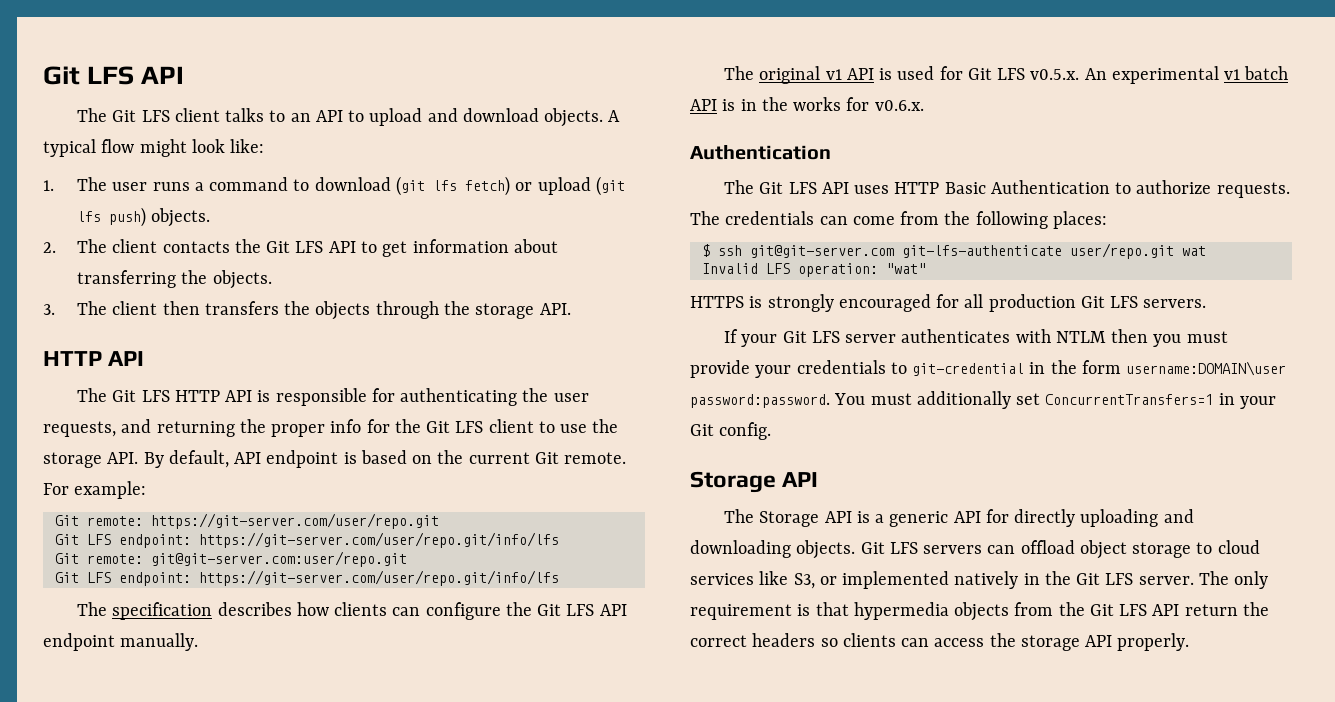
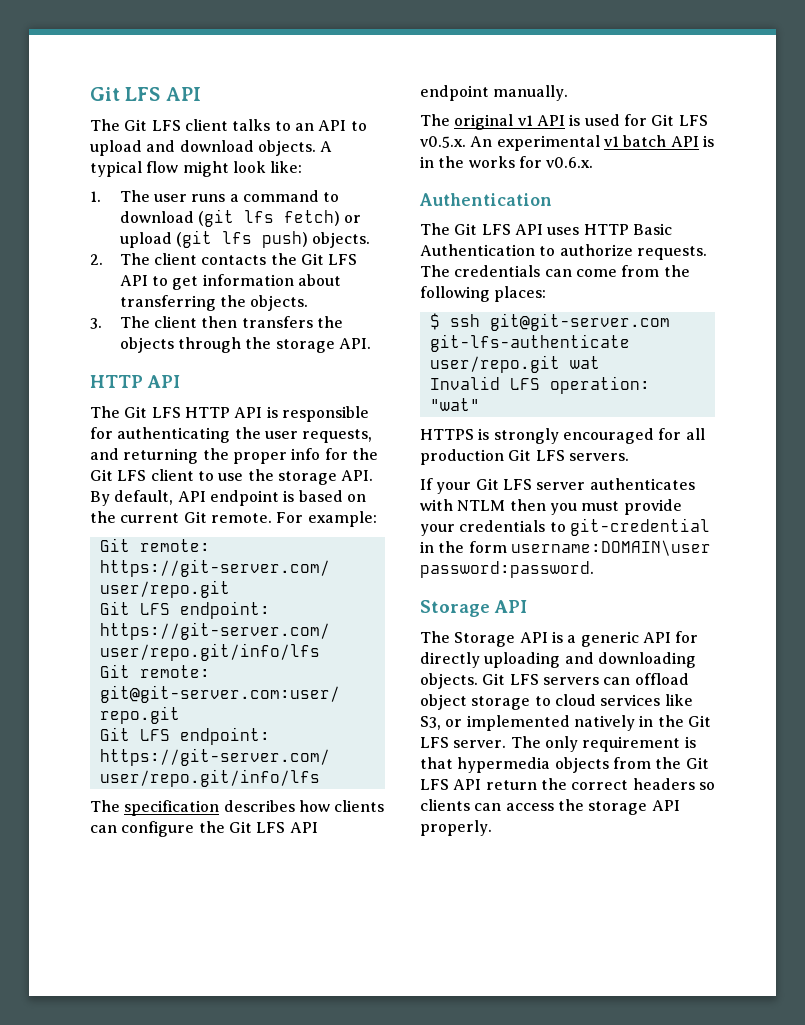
- You must additionally set ConcurrentTransfers=1 in your Git config.

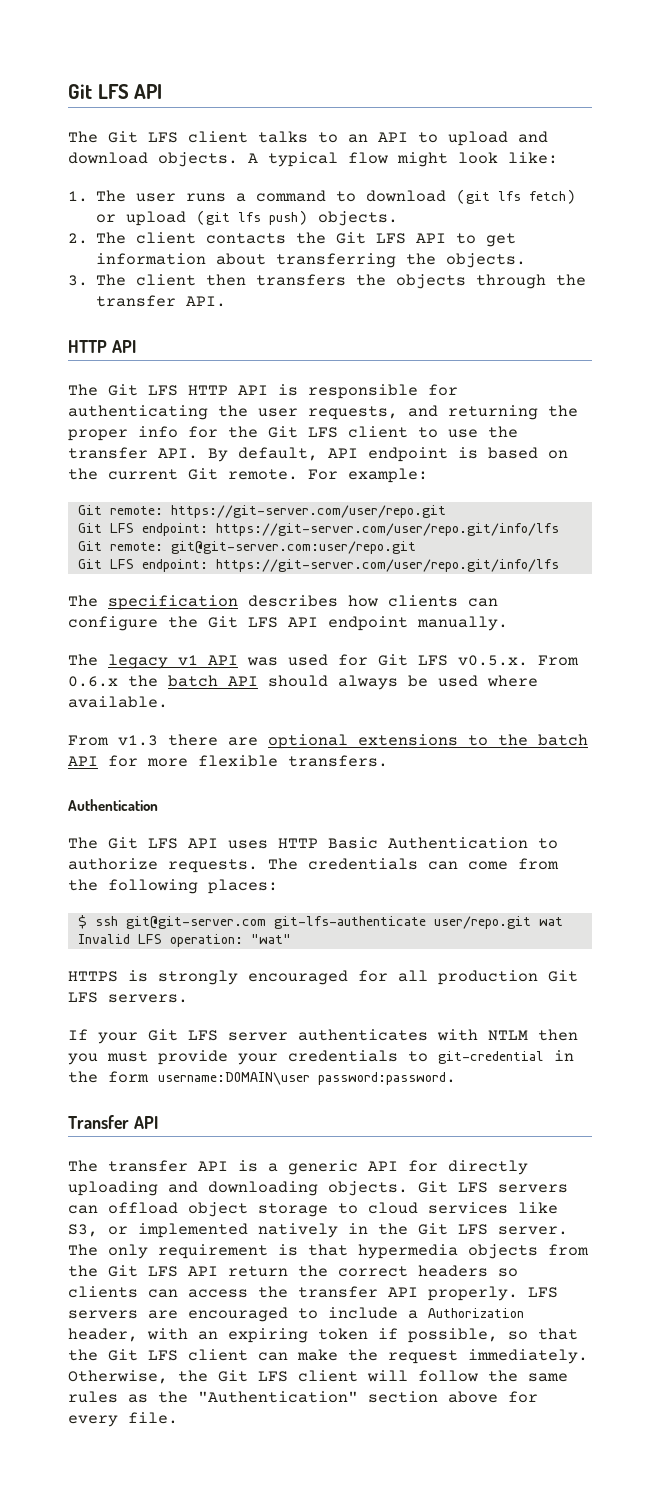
- 3. The client then transfers the objects through the storage API.
+ 3. The client then transfers the objects through the transfer API.
- The Git LFS HTTP API is responsible for authenticating the user requests, and returning the proper info for the Git LFS client to use the storage API. By default, API endpoint is based on the current Git remote.
+ The Git LFS HTTP API is responsible for authenticating the user requests, and returning the proper info for the Git LFS client to use the transfer API. By default, API endpoint is based on the current Git remote.
- The original v1 API is used for Git LFS v0.5.x. An experimental v1 batch API is in the works for v0.6.x.
+ The legacy v1 API was used for Git LFS v0.5.x. From 0.6.x the batch API should always be used where available.
+ From v1.3 there are optional extensions to the batch API for more flexible transfers.
  If your Git LFS server authenticates with NTLM then you must provide your credentials to git-credential in the form username:DOMAIN\user password:password.
- Storage API
- The Storage API is a generic API for directly uploading and downloading objects.
+ Transfer API
+ The transfer API is a generic API for directly uploading and downloading objects.
- The only requirement is that hypermedia objects from the Git LFS API return the correct headers so clients can access the storage API properly.
+ The only requirement is that hypermedia objects from the Git LFS API return the correct headers so clients can access the transfer API properly.
+ LFS servers are encouraged to include a Authorization header, with an expiring token if possible, so that the Git LFS client can make the request immediately. Otherwise, the Git LFS client will follow the same rules as the "Authentication" section above for every file.

